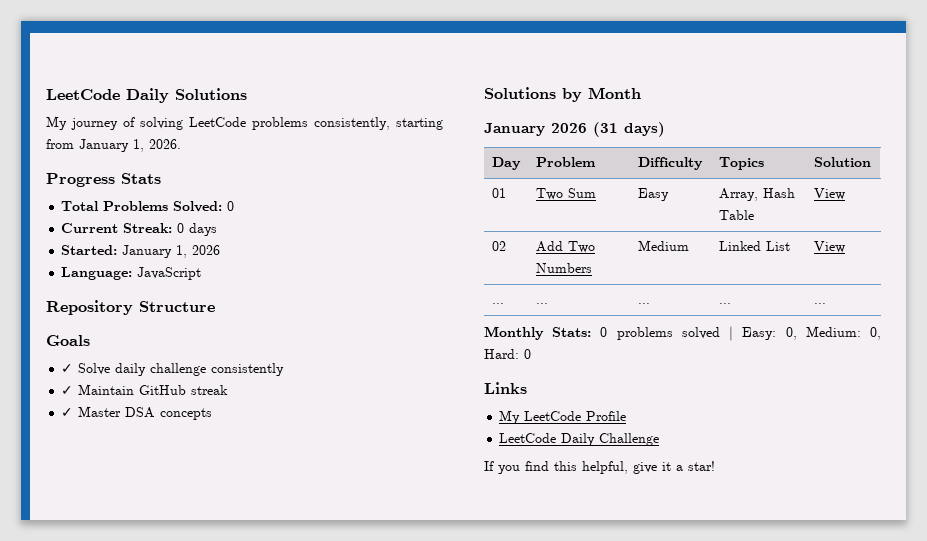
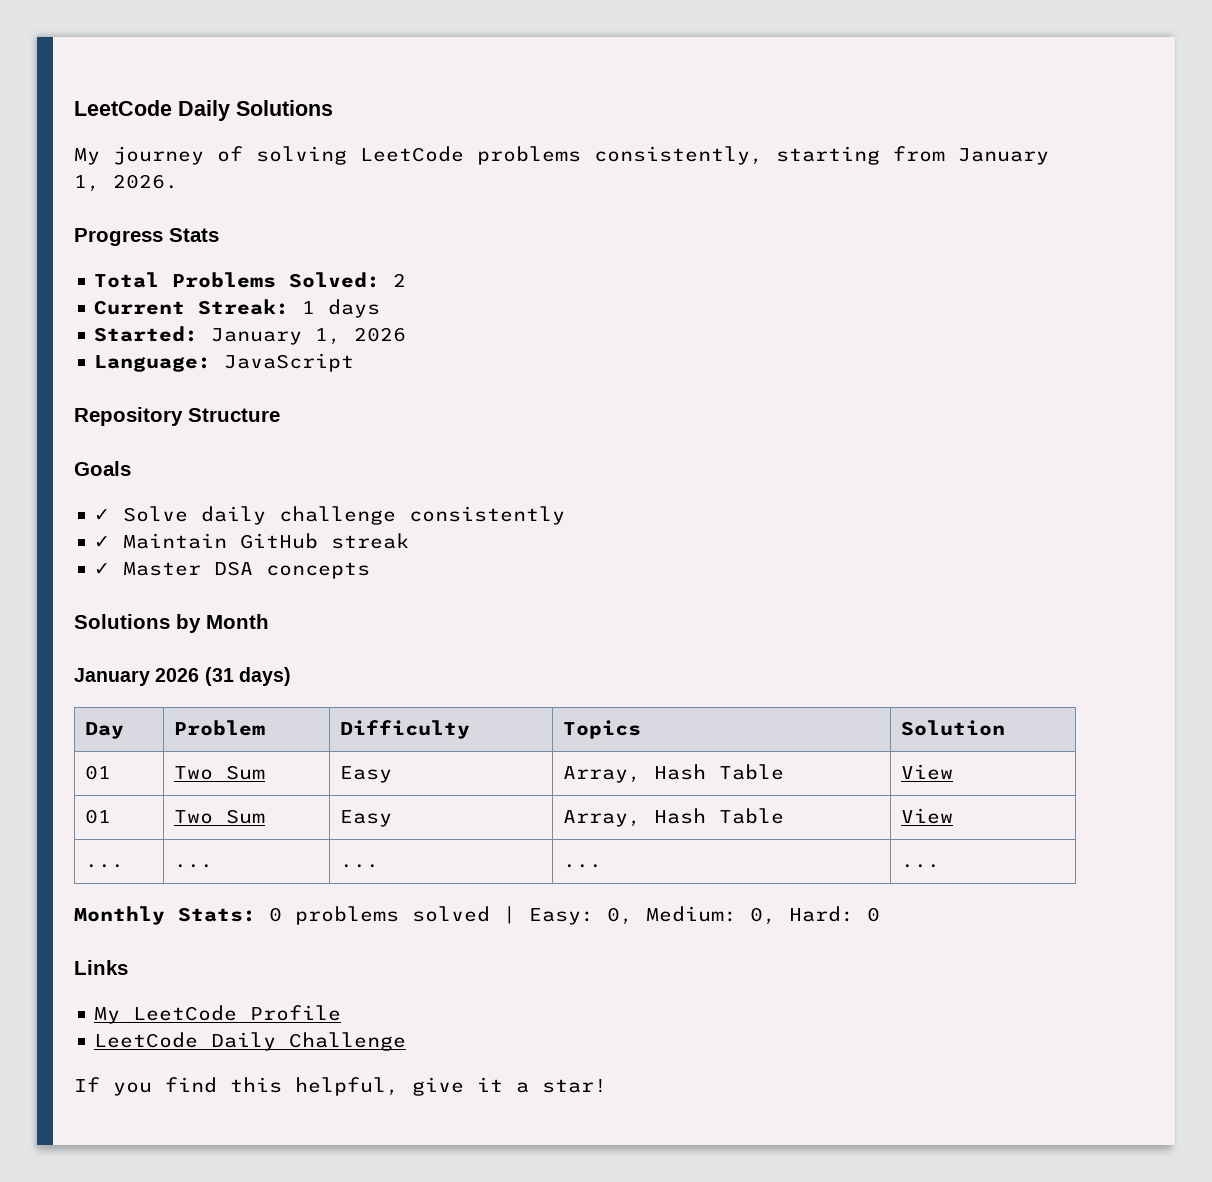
- Total Problems Solved: 0
+ Total Problems Solved: 2
- Current Streak: 0 days
+ Current Streak: 1 days
  Day | Problem | Difficulty | Topics | Solution
  01 | Two Sum | Easy | Array, Hash Table | View
- 02 | Add Two Numbers | Medium | Linked List | View
+ 01 | Two Sum | Easy | Array, Hash Table | View

